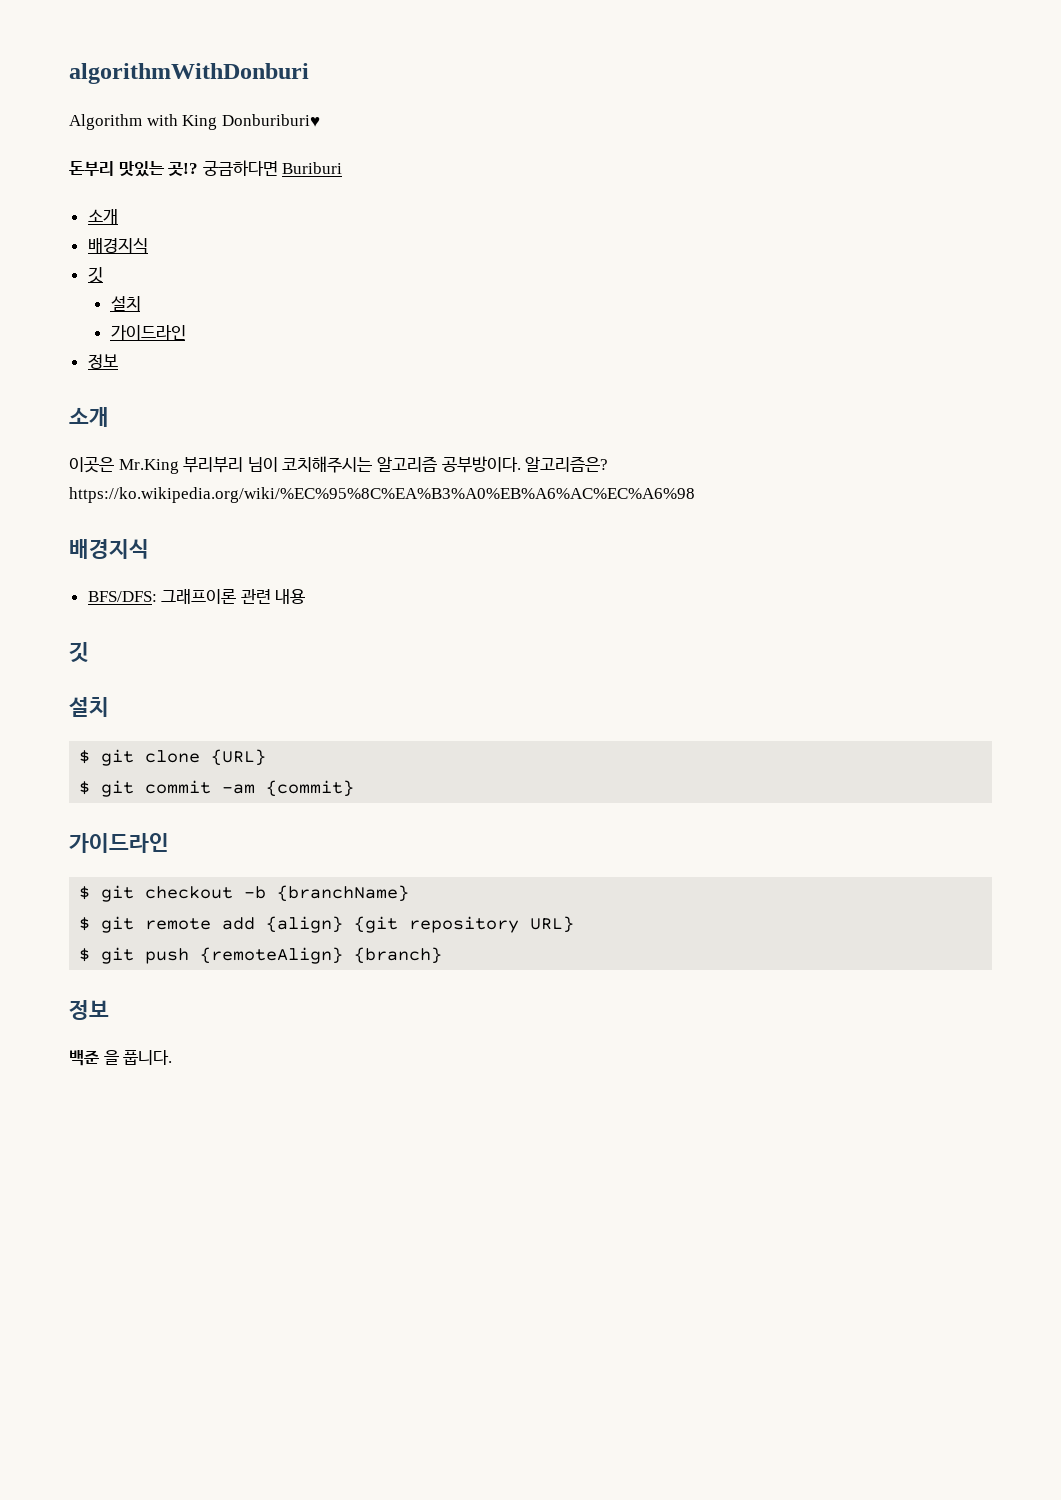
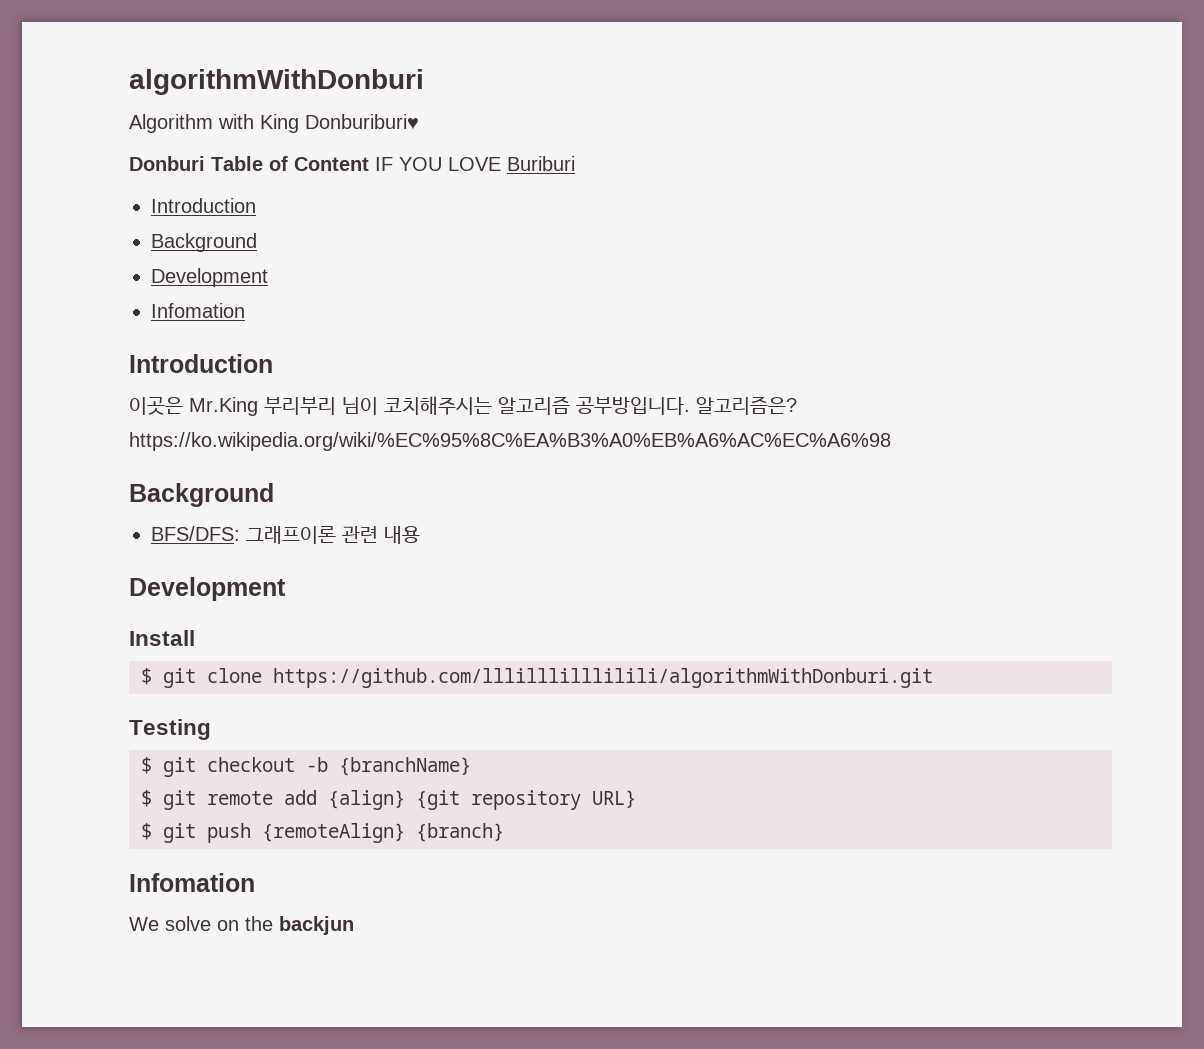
- 돈부리 맛있는 곳!? 궁금하다면 Buriburi
- 소개
- 배경지식
- 깃
- 설치
- 가이드라인
- 정보
- 소개
+ Donburi Table of Content IF YOU LOVE Buriburi
+ Introduction
+ Background
+ Development
+ Infomation
+ Introduction
- 이곳은 Mr.King 부리부리 님이 코치해주시는 알고리즘 공부방이다.
+ 이곳은 Mr.King 부리부리 님이 코치해주시는 알고리즘 공부방입니다.
  알고리즘은? https://ko.wikipedia.org/wiki/%EC%95%8C%EA%B3%A0%EB%A6%AC%EC%A6%98
- 배경지식
+ Background
  BFS/DFS: 그래프이론 관련 내용
- 깃
- 설치
+ Development
+ Install
- $ git clone {URL}
- $ git commit -am {commit}
- 가이드라인
+ $ git clone https://github.com/lllilllilllilili/algorithmWithDonburi.git
+ Testing
  $ git push {remoteAlign} {branch}
- 정보
- 백준 을 풉니다.
+ Infomation
+ We solve on the backjun

